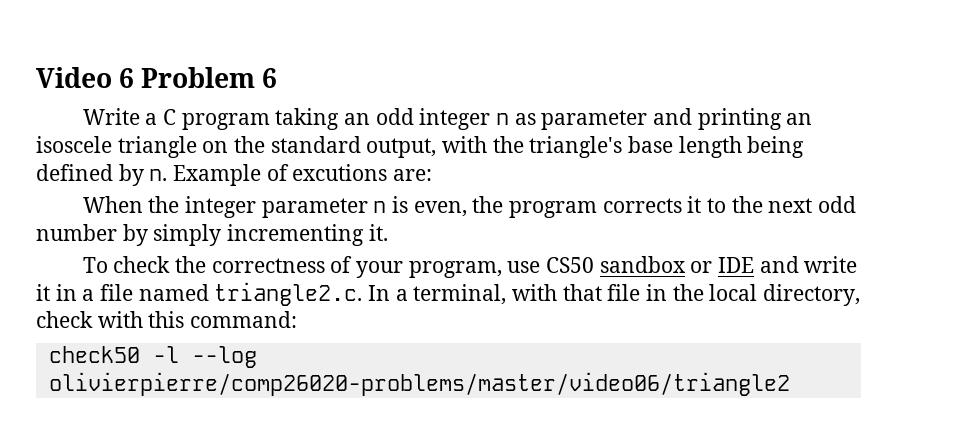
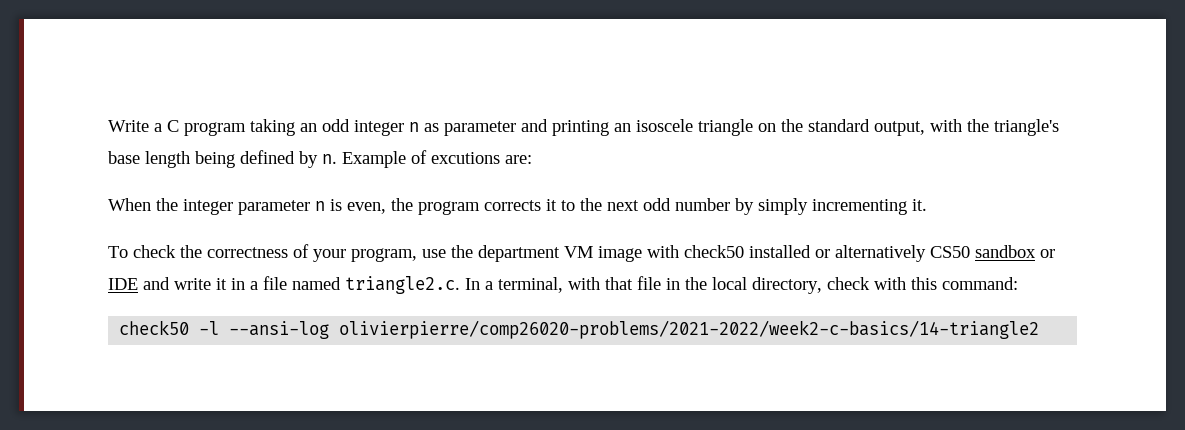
- Video 6 Problem 6
- To check the correctness of your program, use CS50 sandbox or IDE and write it in a file named triangle2.c. In a terminal, with that file in the local directory, check with this command:
+ To check the correctness of your program, use the department VM image with check50 installed or alternatively CS50 sandbox or IDE and write it in a file named triangle2.c. In a terminal, with that file in the local directory, check with this command:
- check50 -l --log olivierpierre/comp26020-problems/master/video06/triangle2
+ check50 -l --ansi-log olivierpierre/comp26020-problems/2021-2022/week2-c-basics/14-triangle2

